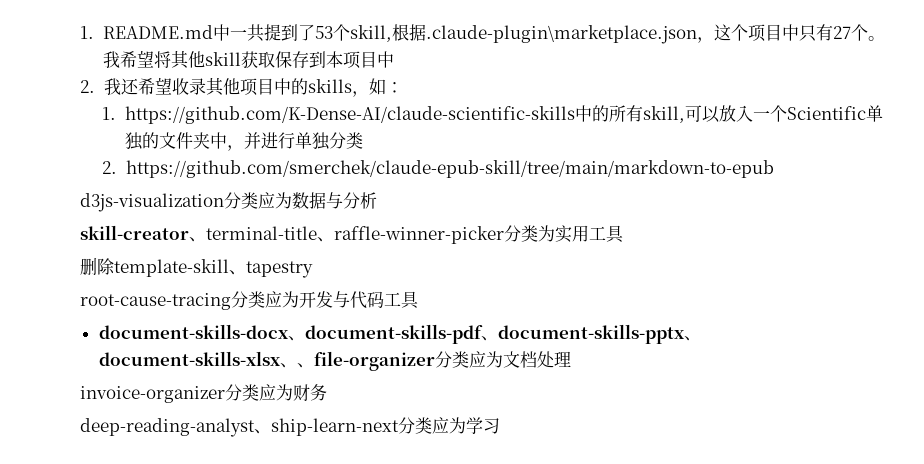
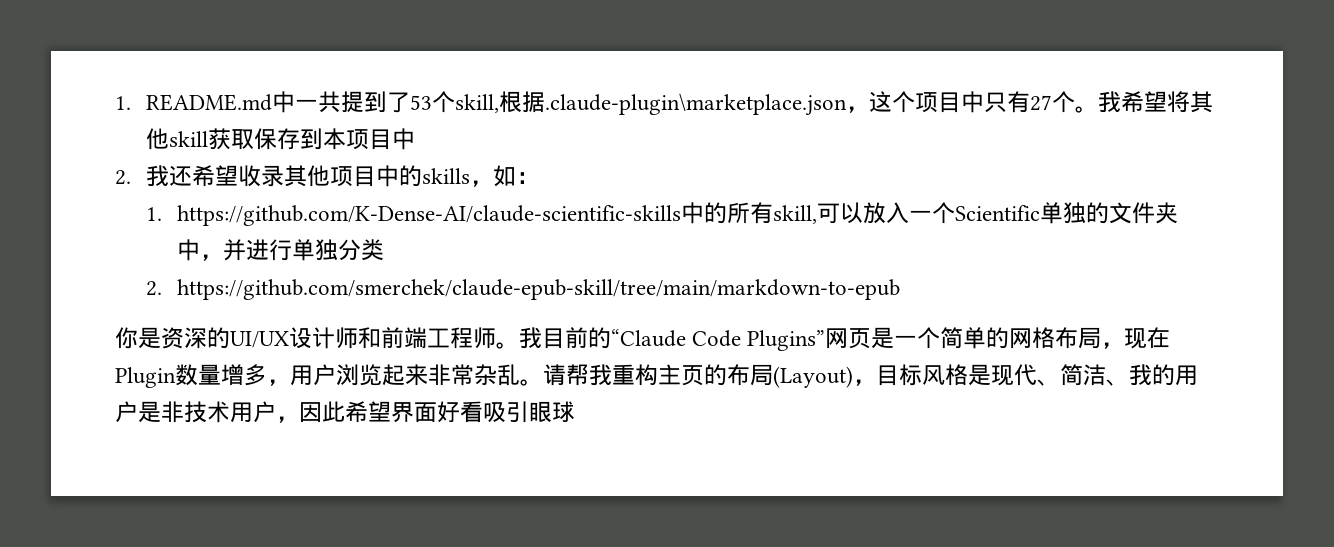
- d3js-visualization分类应为数据与分析
- skill-creator、terminal-title、raffle-winner-picker分类为实用工具
- 删除template-skill、tapestry
- root-cause-tracing分类应为开发与代码工具
- document-skills-docx、document-skills-pdf、document-skills-pptx、document-skills-xlsx、、file-organizer分类应为文档处理
- invoice-organizer分类应为财务
- deep-reading-analyst、ship-learn-next分类应为学习
+ 你是资深的UI/UX设计师和前端工程师。我目前的“Claude Code Plugins”网页是一个简单的网格布局，现在Plugin数量增多，用户浏览起来非常杂乱。请帮我重构主页的布局(Layout)，目标风格是现代、简洁、我的用户是非技术用户，因此希望界面好看吸引眼球

